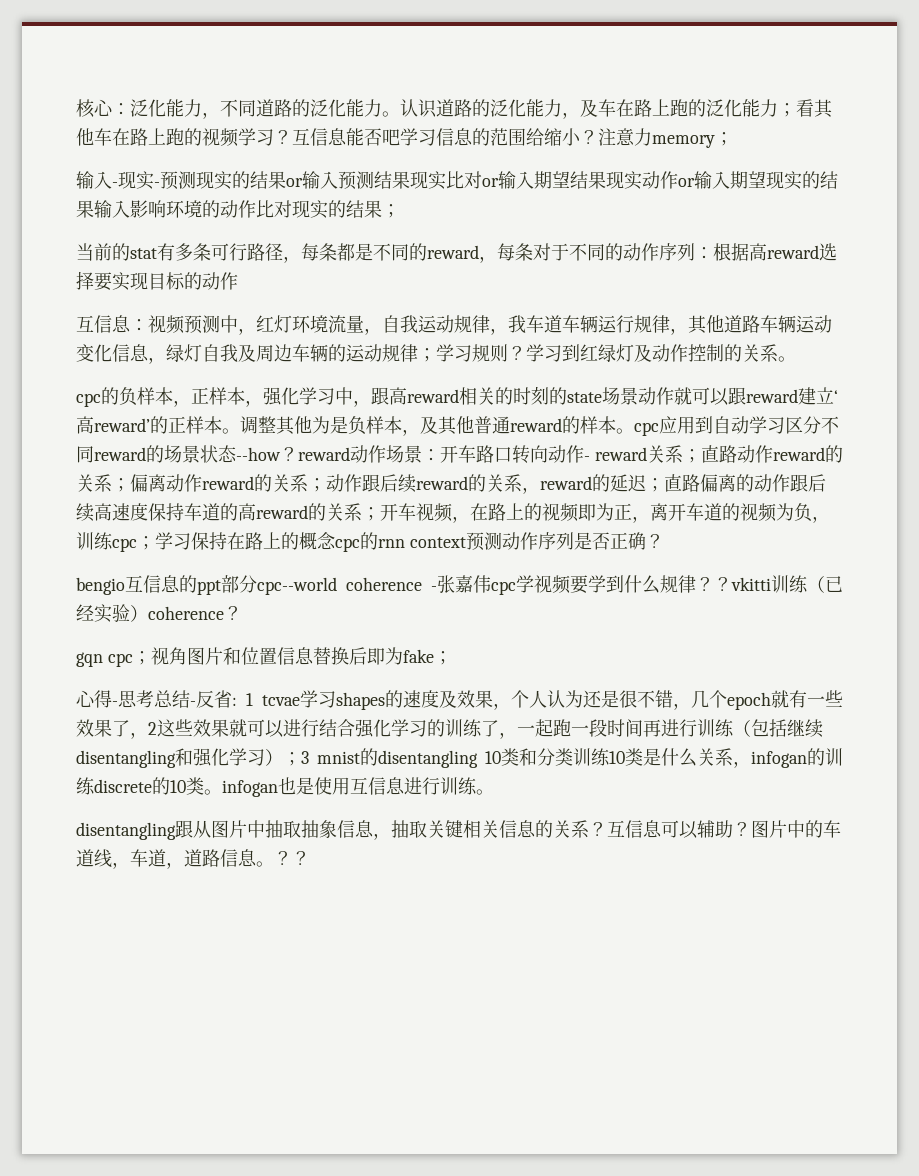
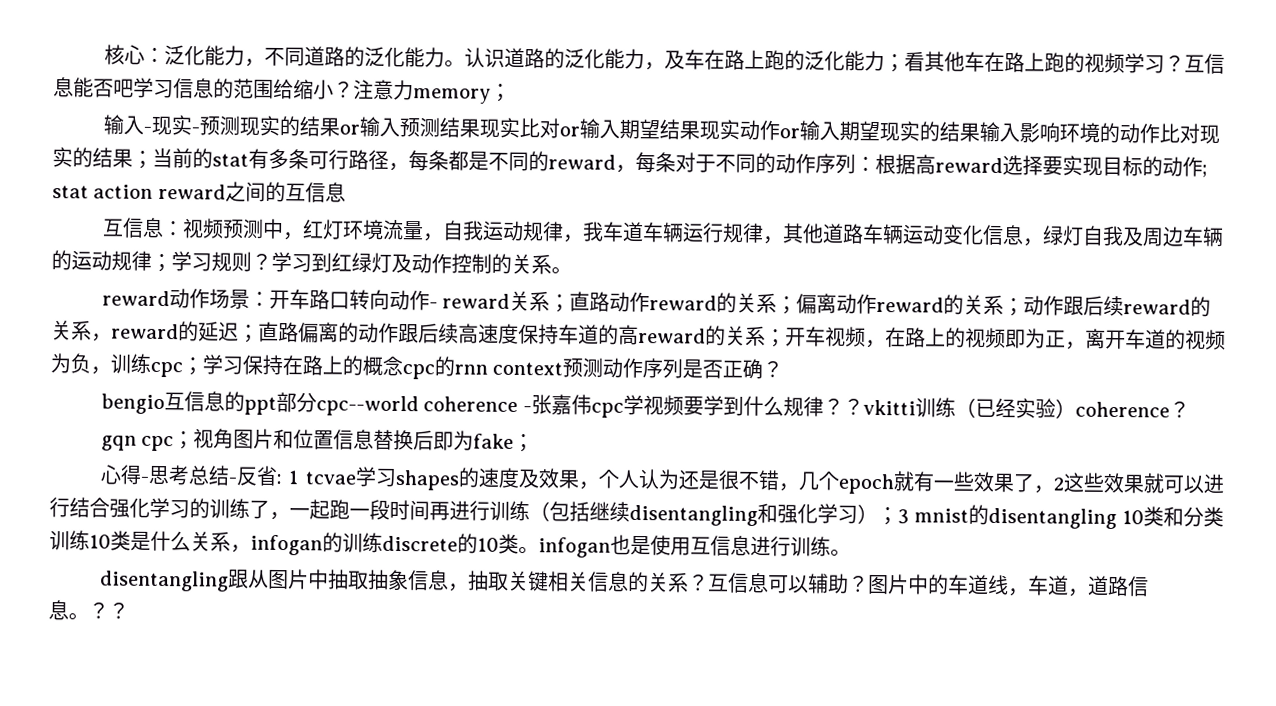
- 输入-现实-预测现实的结果or输入预测结果现实比对or输入期望结果现实动作or输入期望现实的结果输入影响环境的动作比对现实的结果；
- 当前的stat有多条可行路径，每条都是不同的reward，每条对于不同的动作序列：根据高reward选择要实现目标的动作
+ 输入-现实-预测现实的结果or输入预测结果现实比对or输入期望结果现实动作or输入期望现实的结果输入影响环境的动作比对现实的结果；当前的stat有多条可行路径，每条都是不同的reward，每条对于不同的动作序列：根据高reward选择要实现目标的动作; stat action reward之间的互信息
- cpc的负样本，正样本，强化学习中，跟高reward相关的时刻的state场景动作就可以跟reward建立‘高reward’的正样本。调整其他为是负样本，及其他普通reward的样本。cpc应用到自动学习区分不同reward的场景状态--how？reward动作场景：
+ reward动作场景：

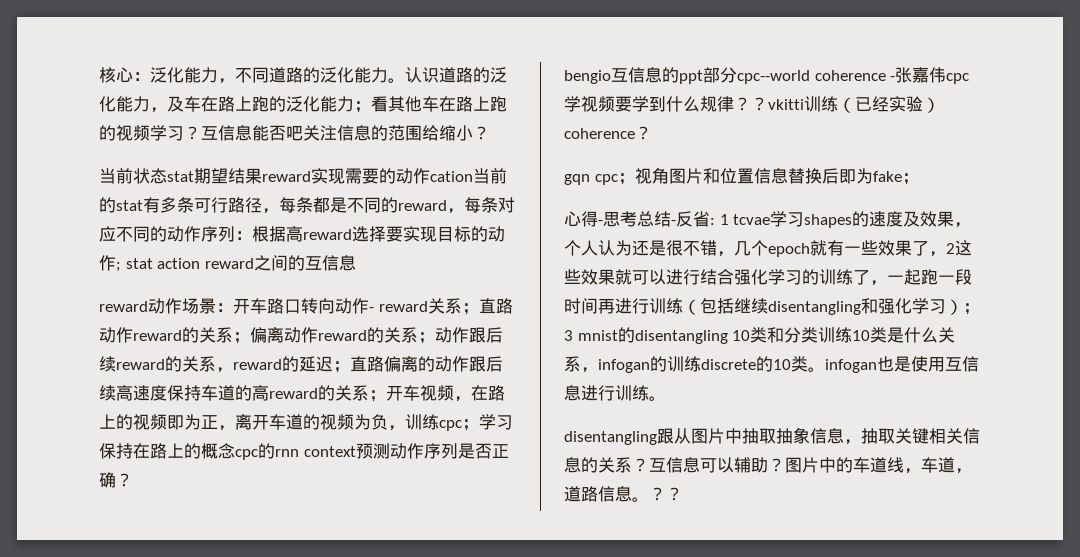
- 互信息能否吧学习信息的范围给缩小？注意力memory；
- 输入-现实-预测现实的结果or输入预测结果现实比对or输入期望结果现实动作or输入期望现实的结果输入影响环境的动作比对现实的结果；当前的stat有多条可行路径，每条都是不同的reward，每条对于不同的动作序列：根据高reward选择要实现目标的动作; stat action reward之间的互信息
+ 互信息能否吧关注信息的范围给缩小？
+ 当前状态stat期望结果reward实现需要的动作cation当前的stat有多条可行路径，每条都是不同的reward，每条对应不同的动作序列：根据高reward选择要实现目标的动作; stat action reward之间的互信息
- 互信息：视频预测中，红灯环境流量，自我运动规律，我车道车辆运行规律，其他道路车辆运动变化信息，绿灯自我及周边车辆的运动规律；学习规则？学习到红绿灯及动作控制的关系。

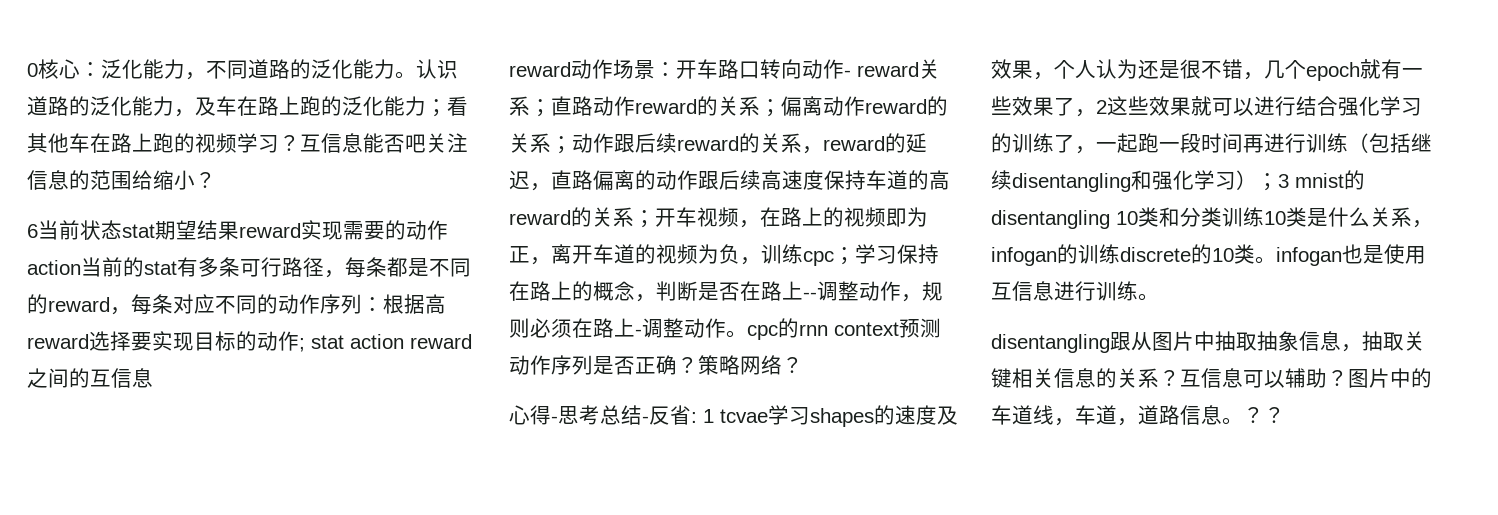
- 核心：泛化能力，不同道路的泛化能力。
+ 0核心：泛化能力，不同道路的泛化能力。
- 当前状态stat期望结果reward实现需要的动作cation当前的stat有多条可行路径，每条都是不同的reward，每条对应不同的动作序列：根据高reward选择要实现目标的动作; stat action reward之间的互信息
+ 6当前状态stat期望结果reward实现需要的动作action当前的stat有多条可行路径，每条都是不同的reward，每条对应不同的动作序列：根据高reward选择要实现目标的动作; stat action reward之间的互信息
- 动作跟后续reward的关系，reward的延迟；直路偏离的动作跟后续高速度保持车道的高reward的关系；
+ 动作跟后续reward的关系，reward的延迟，直路偏离的动作跟后续高速度保持车道的高reward的关系；
- 学习保持在路上的概念cpc的rnn context预测动作序列是否正确？
- bengio互信息的ppt部分cpc--world coherence -张嘉伟cpc学视频要学到什么规律？？vkitti训练（已经实验）coherence？
- gqn cpc；视角图片和位置信息替换后即为fake；
+ 学习保持在路上的概念，判断是否在路上--调整动作，规则必须在路上-调整动作。cpc的rnn context预测动作序列是否正确？策略网络？

